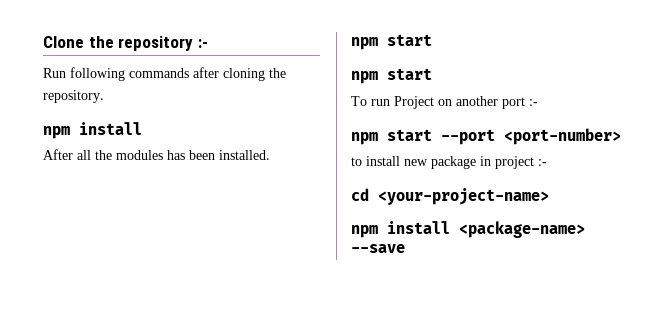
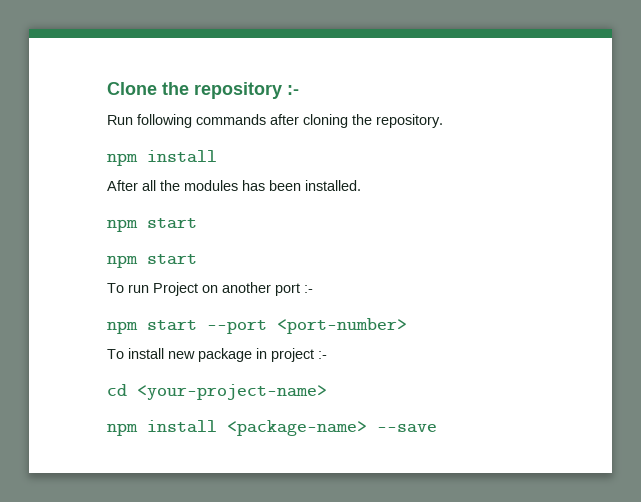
- to install new package in project :-
+ To install new package in project :-

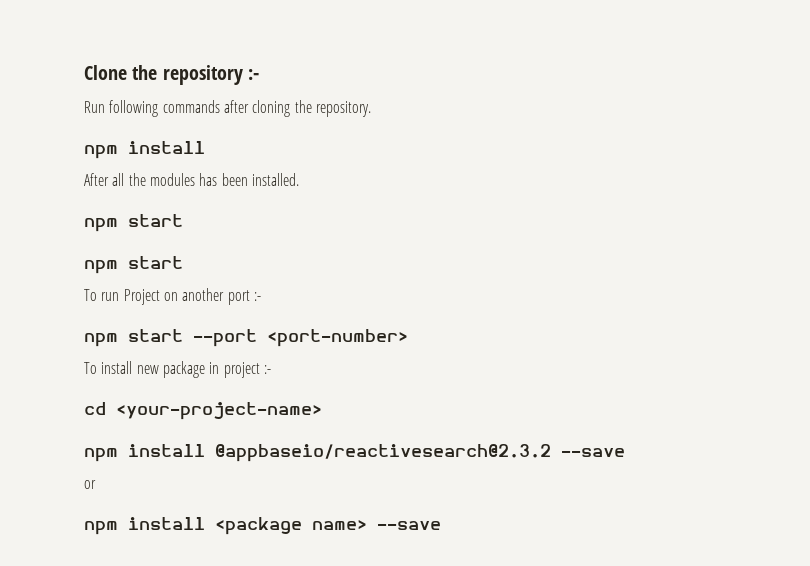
- npm install <package-name> --save
+ npm install @appbaseio/reactivesearch@2.3.2 --save
+ or
+ npm install <package name> --save

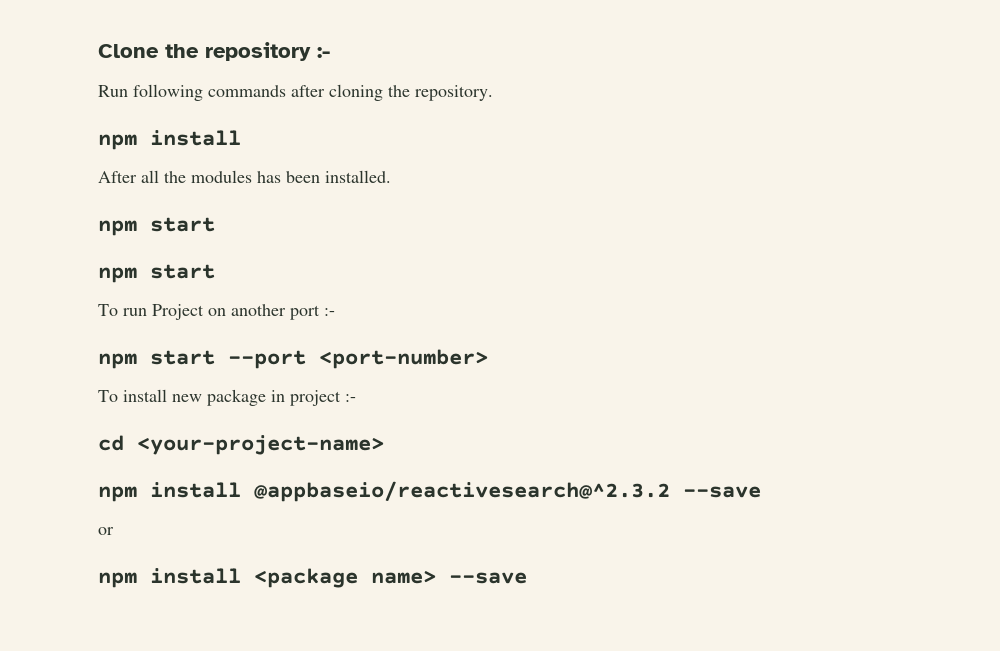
- npm install @appbaseio/reactivesearch@2.3.2 --save
+ npm install @appbaseio/reactivesearch@^2.3.2 --save

